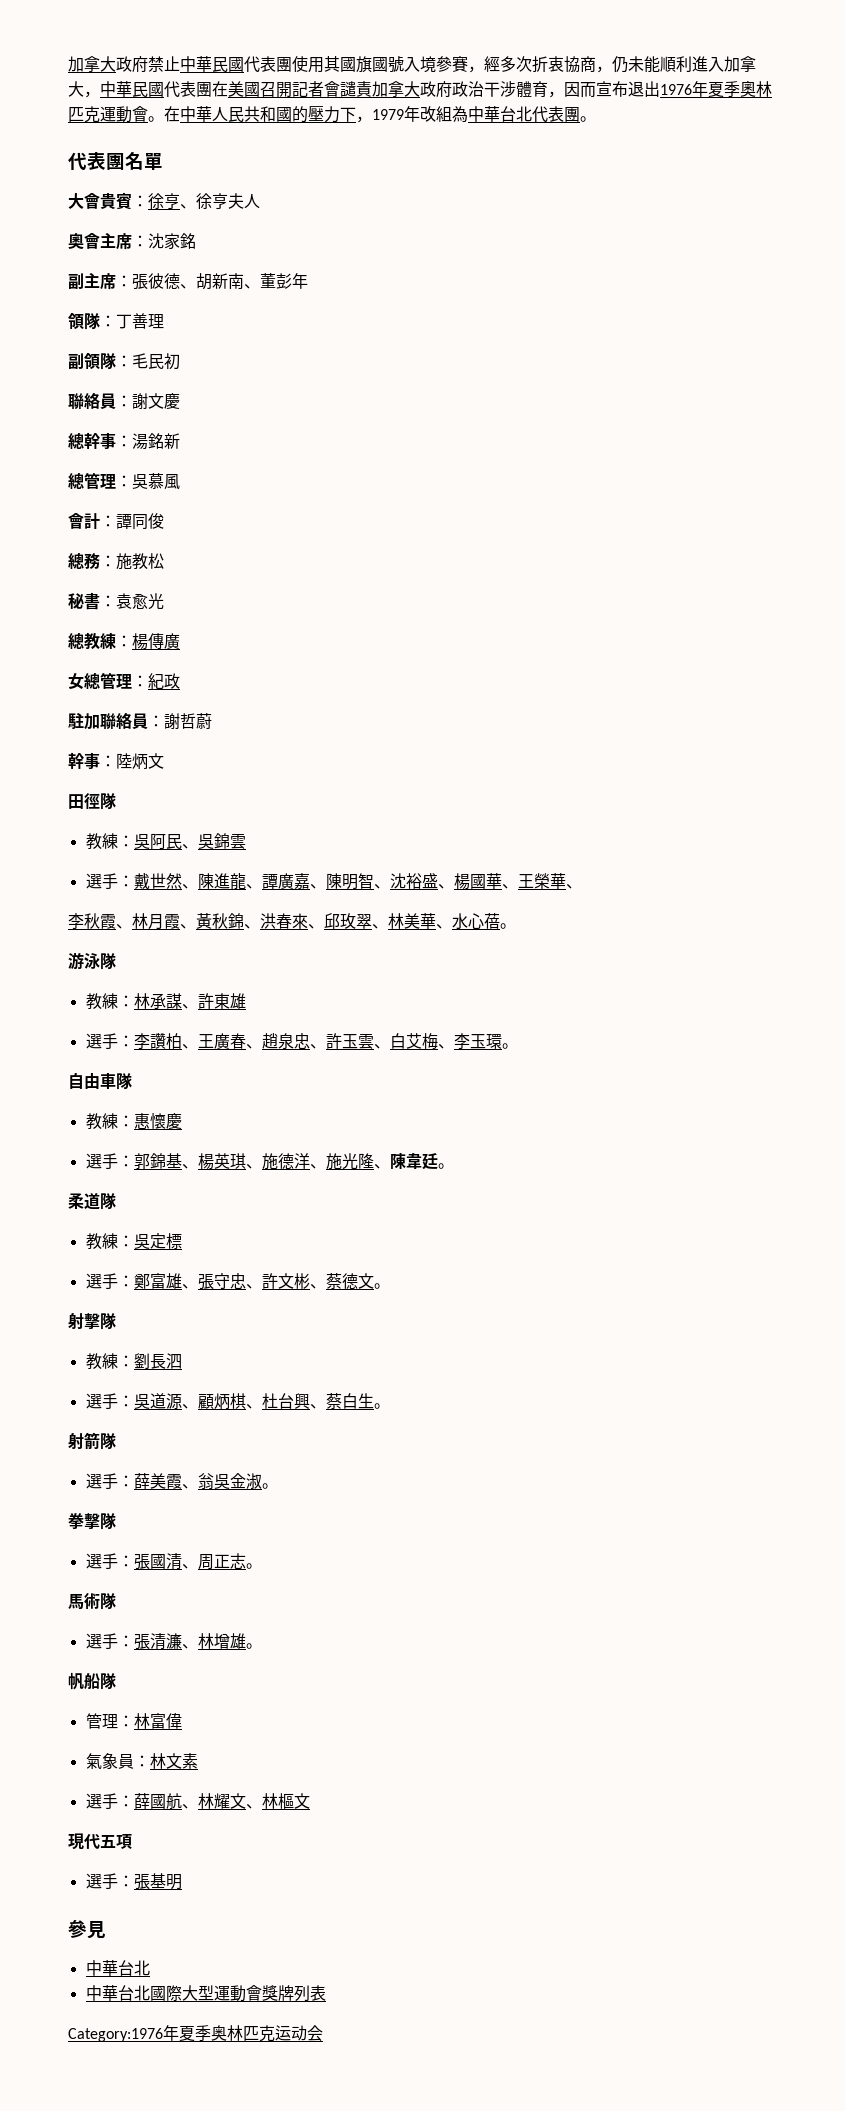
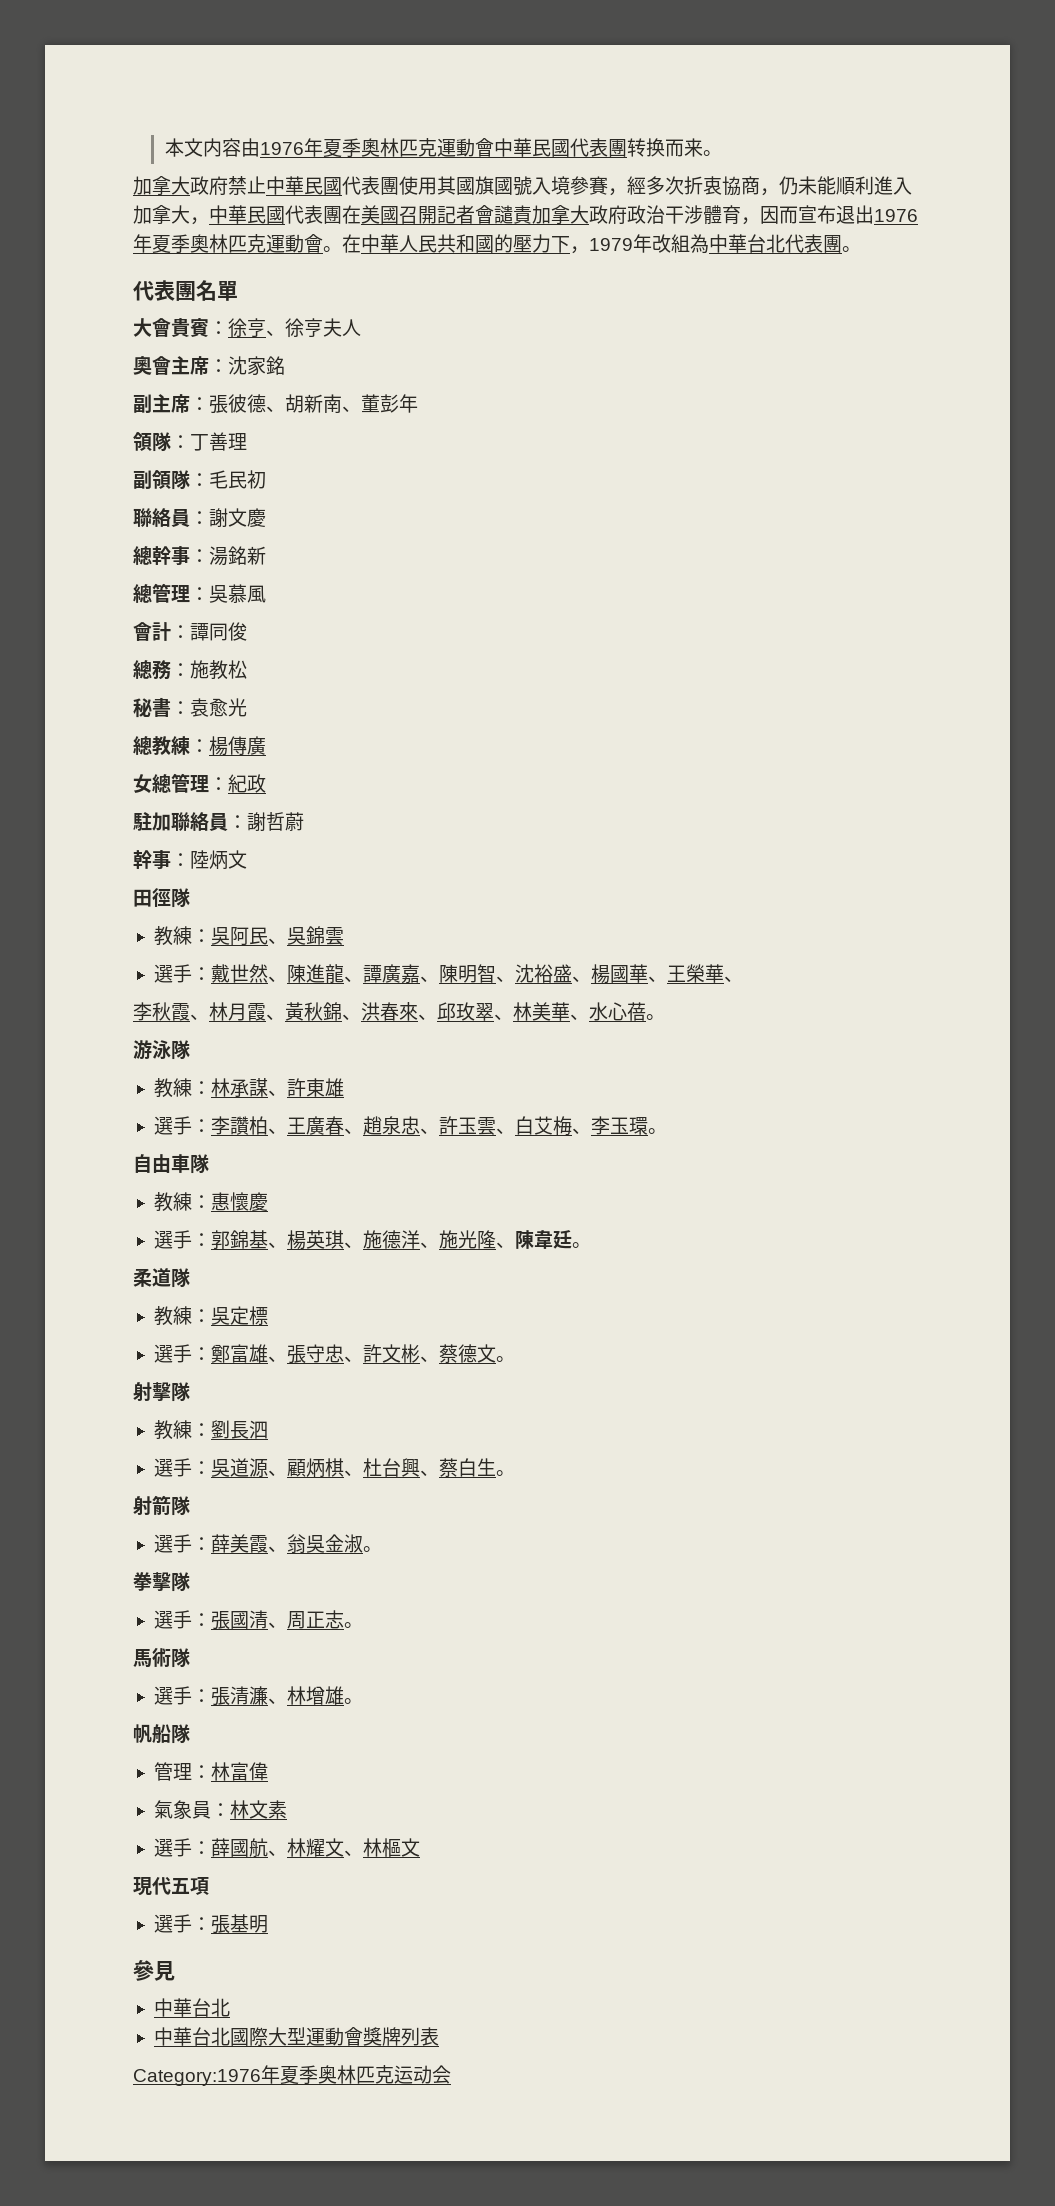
+ 本文内容由1976年夏季奧林匹克運動會中華民國代表團转换而来。

